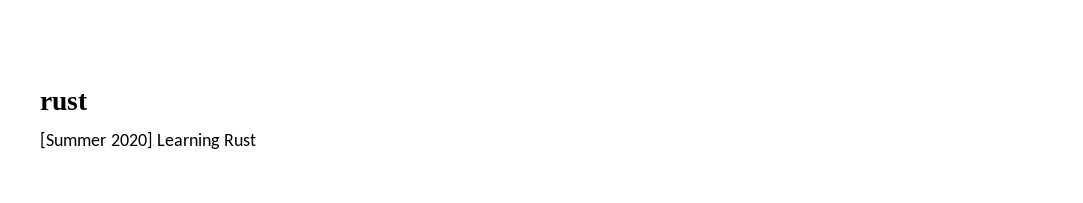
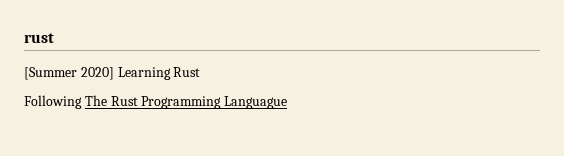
+ Following The Rust Programming Languague

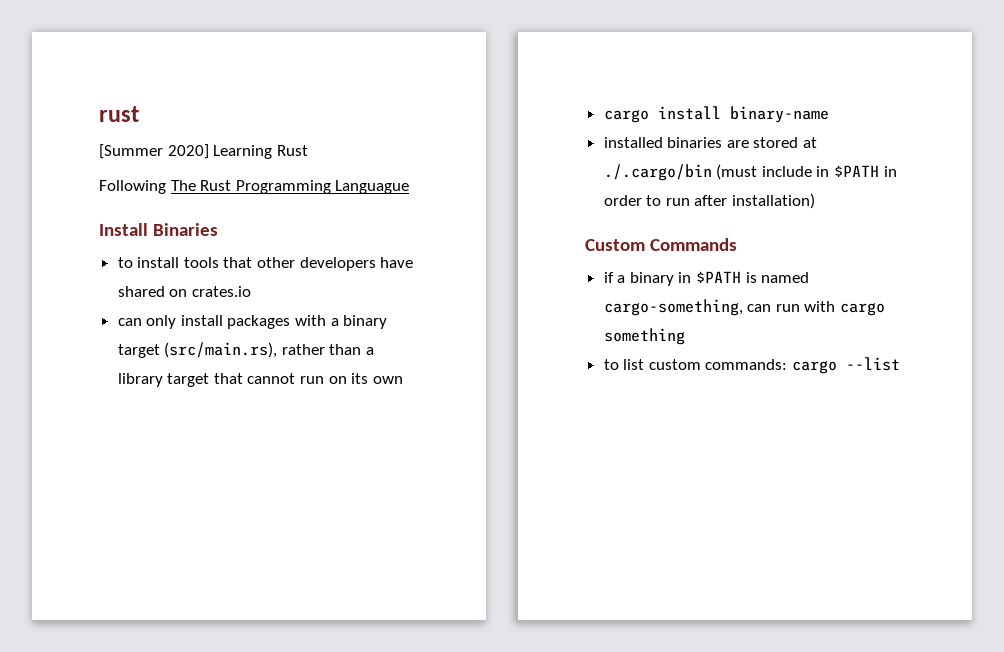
+ Install Binaries
+ to install tools that other developers have shared on crates.io
+ can only install packages with a binary target (src/main.rs), rather than a library target that cannot run on its own
+ cargo install binary-name
+ installed binaries are stored at ./.cargo/bin (must include in $PATH in order to run after installation)
+ Custom Commands
+ if a binary in $PATH is named cargo-something, can run with cargo something
+ to list custom commands: cargo --list

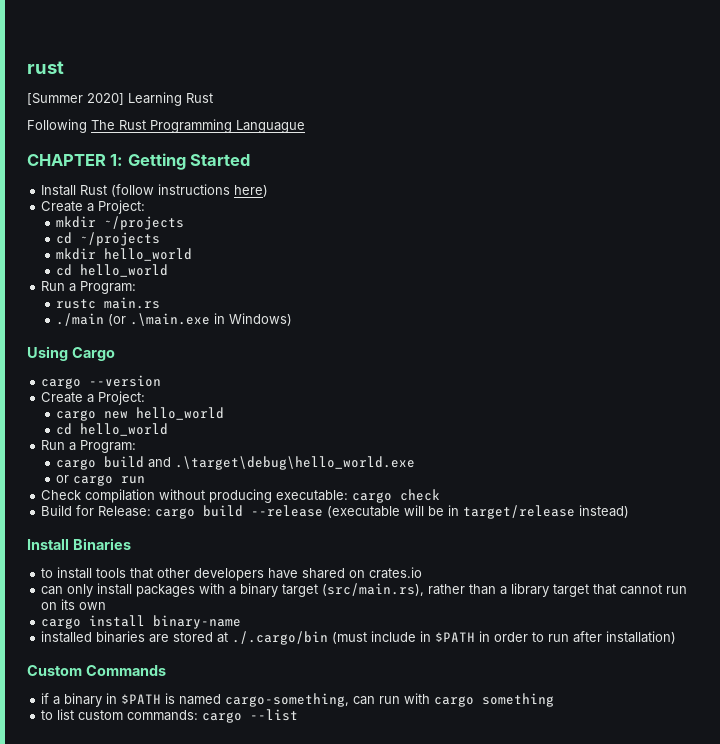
+ CHAPTER 1: Getting Started
+ Install Rust (follow instructions here)
+ Create a Project:
+ mkdir ~/projects
+ cd ~/projects
+ mkdir hello_world
+ cd hello_world
+ Run a Program:
+ rustc main.rs
+ ./main (or .\main.exe in Windows)
+ Using Cargo
+ cargo --version
+ Create a Project:
+ cargo new hello_world
+ cd hello_world
+ Run a Program:
+ cargo build and .\target\debug\hello_world.exe
+ or cargo run
+ Check compilation without producing executable: cargo check
+ Build for Release: cargo build --release (executable will be in target/release instead)

